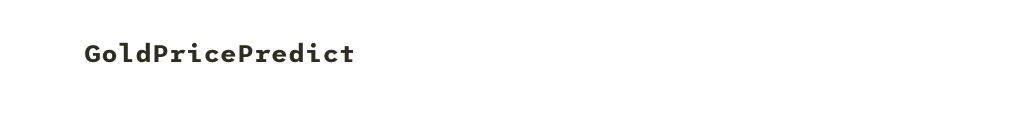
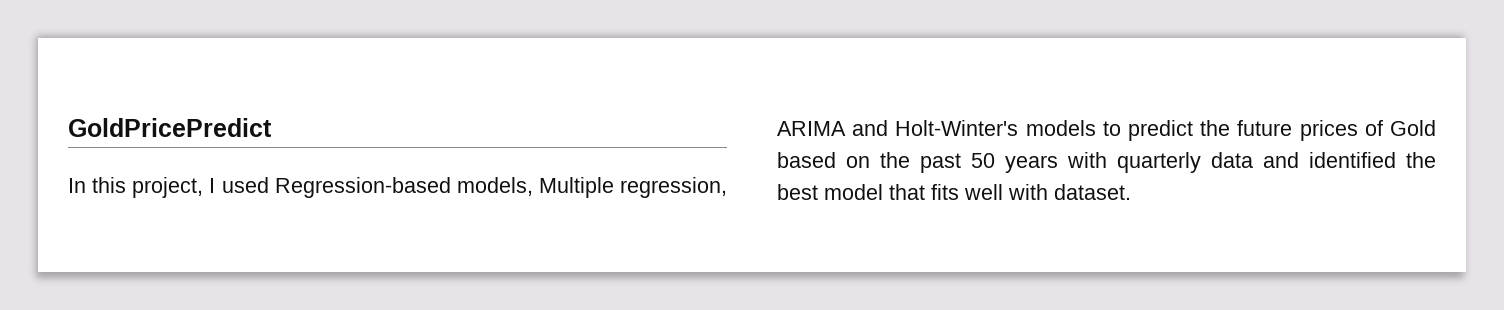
+ In this project, I used Regression-based models, Multiple regression, ARIMA and Holt-Winter's models to predict the future prices of Gold based on the past 50 years with quarterly data and identified the best model that fits well with dataset.

